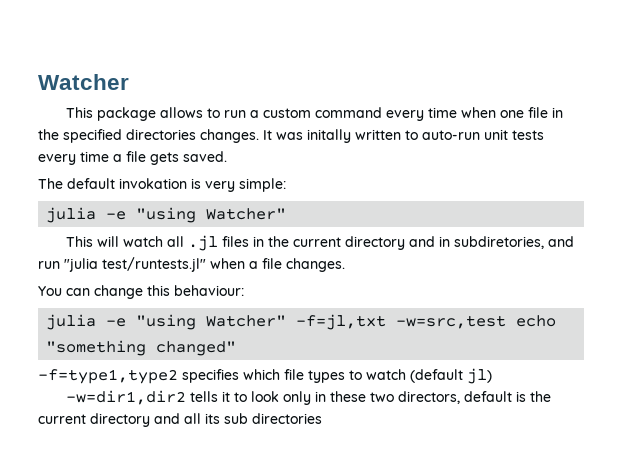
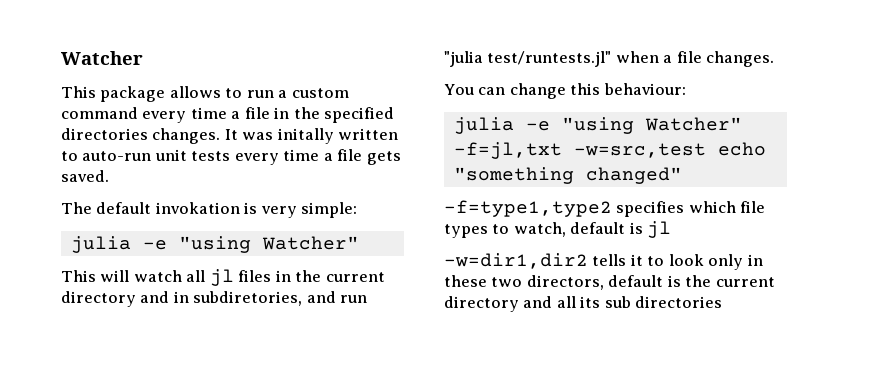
- This package allows to run a custom command every time when one file in the specified directories changes.
+ This package allows to run a custom command every time a file in the specified directories changes.
- This will watch all .jl files in the current directory and in subdiretories, and run "julia test/runtests.jl" when a file changes.
+ This will watch all jl files in the current directory and in subdiretories, and run "julia test/runtests.jl" when a file changes.
- -f=type1,type2 specifies which file types to watch (default jl)
+ -f=type1,type2 specifies which file types to watch, default is jl

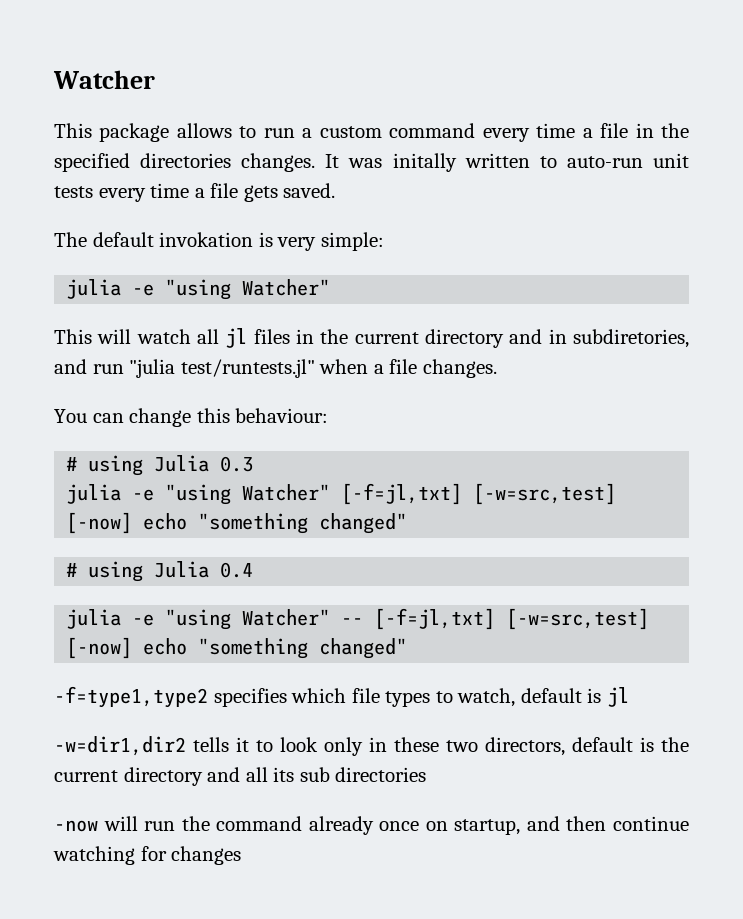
- julia -e "using Watcher" -f=jl,txt -w=src,test echo "something changed"
+ # using Julia 0.3
+ julia -e "using Watcher" [-f=jl,txt] [-w=src,test] [-now] echo "something changed"
+ # using Julia 0.4
+ julia -e "using Watcher" -- [-f=jl,txt] [-w=src,test] [-now] echo "something changed"
+ -now will run the command already once on startup, and then continue watching for changes

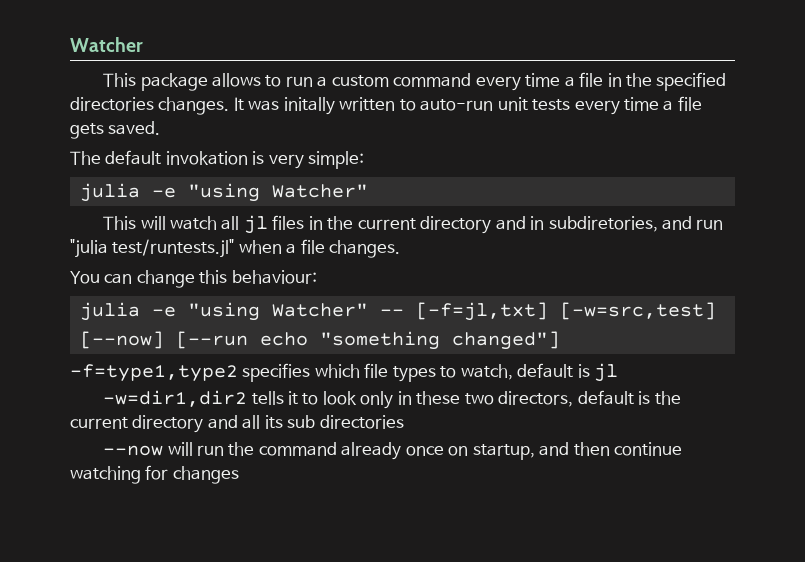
- # using Julia 0.3
- julia -e "using Watcher" [-f=jl,txt] [-w=src,test] [-now] echo "something changed"
- # using Julia 0.4
- julia -e "using Watcher" -- [-f=jl,txt] [-w=src,test] [-now] echo "something changed"
+ julia -e "using Watcher" -- [-f=jl,txt] [-w=src,test] [--now] [--run echo "something changed"]
- -now will run the command already once on startup, and then continue watching for changes
+ --now will run the command already once on startup, and then continue watching for changes

